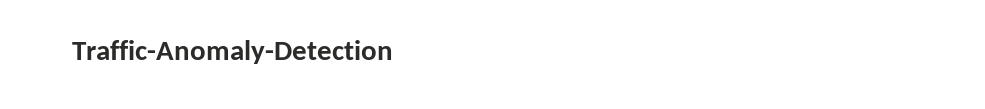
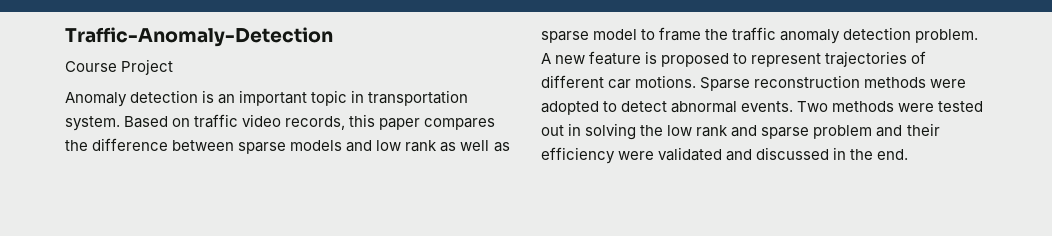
+ Course Project
+ Anomaly detection is an important topic in transportation system. Based on traffic video records, this paper compares the difference between sparse models and low rank as well as sparse model to frame the traffic anomaly detection problem. A new feature is proposed to represent trajectories of different car motions. Sparse reconstruction methods were adopted to detect abnormal events. Two methods were tested out in solving the low rank and sparse problem and their efficiency were validated and discussed in the end.

